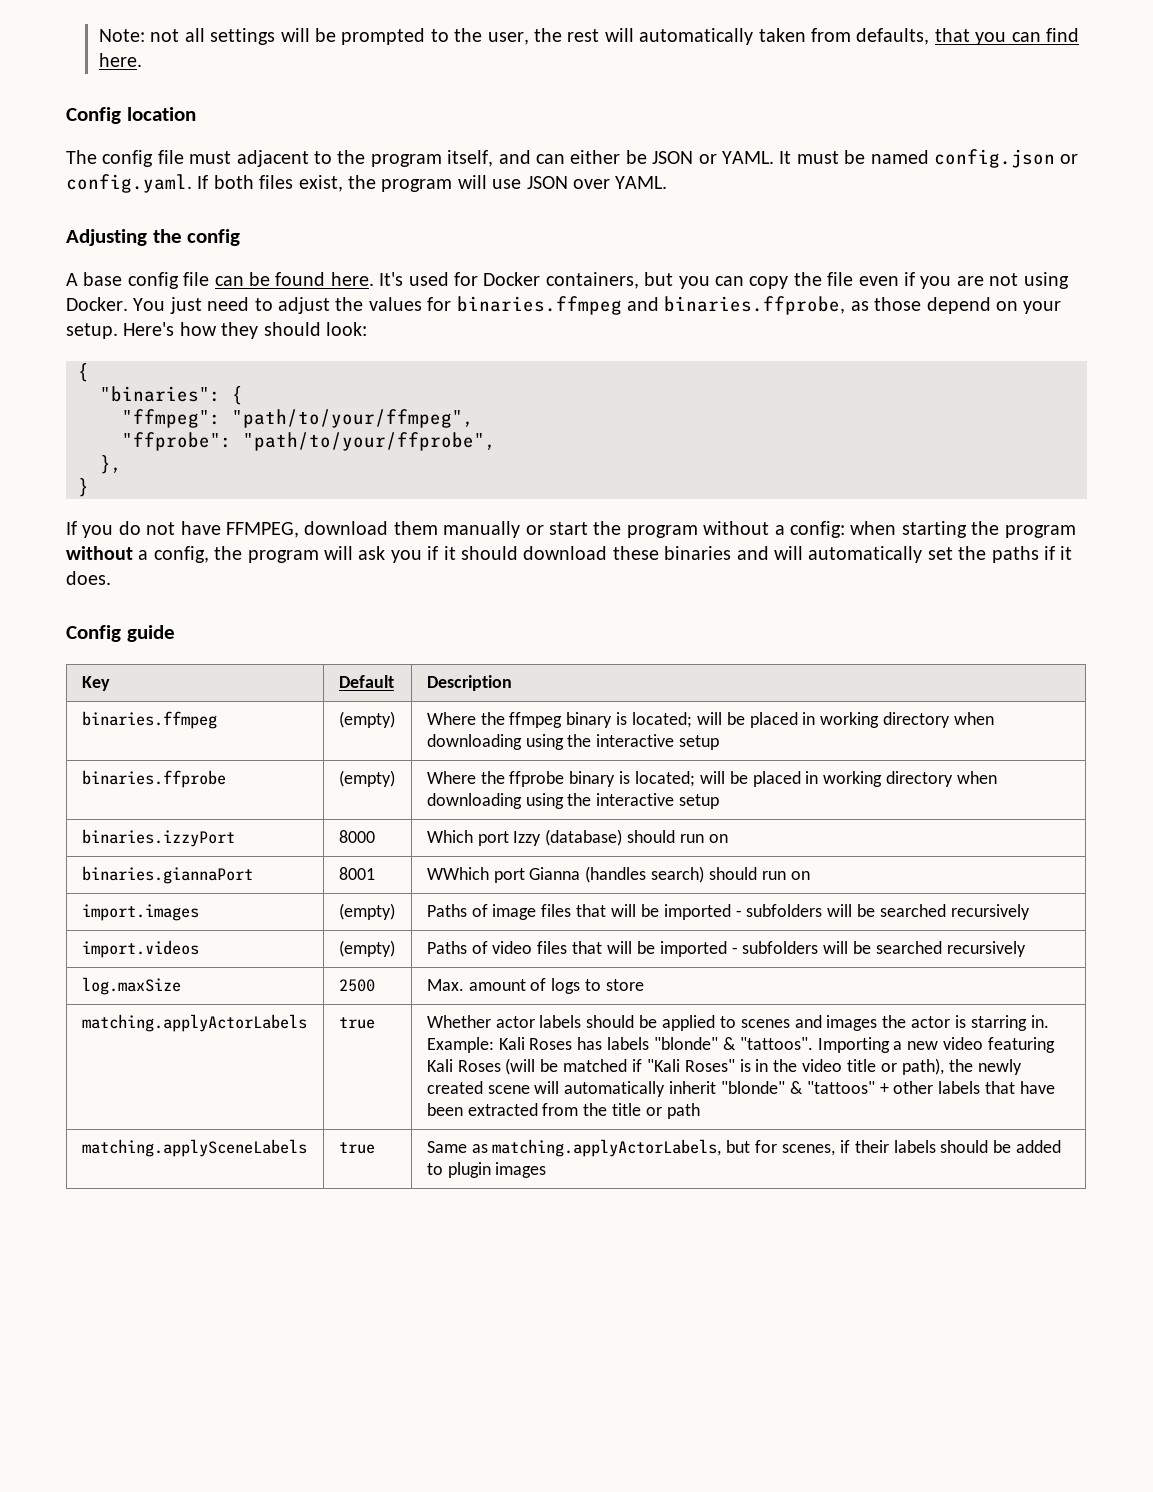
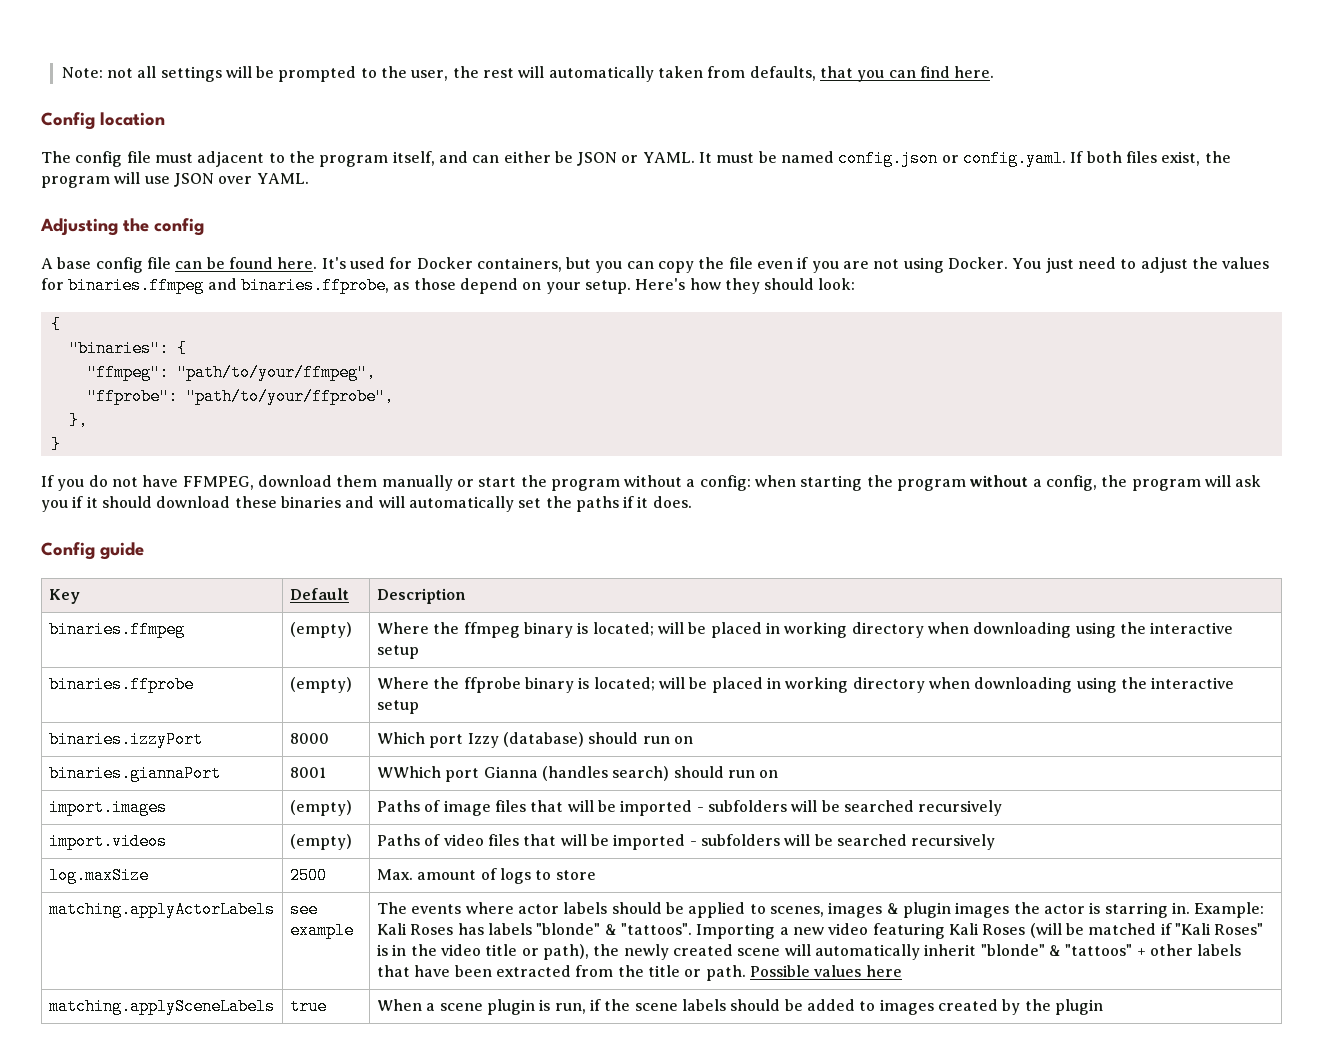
- true | Whether actor labels should be applied to scenes and images the actor is starring in.
+ see example | The events where actor labels should be applied to scenes, images & plugin images the actor is starring in.
- Importing a new video featuring Kali Roses (will be matched if "Kali Roses" is in the video title or path), the newly created scene will automatically inherit "blonde" & "tattoos" + other labels that have been extracted from the title or path
- matching.applySceneLabels | true | Same as matching.applyActorLabels, but for scenes, if their labels should be added to plugin images
+ Importing a new video featuring Kali Roses (will be matched if "Kali Roses" is in the video title or path), the newly created scene will automatically inherit "blonde" & "tattoos" + other labels that have been extracted from the title or path. Possible values here
+ matching.applySceneLabels | true | When a scene plugin is run, if the scene labels should be added to images created by the plugin

